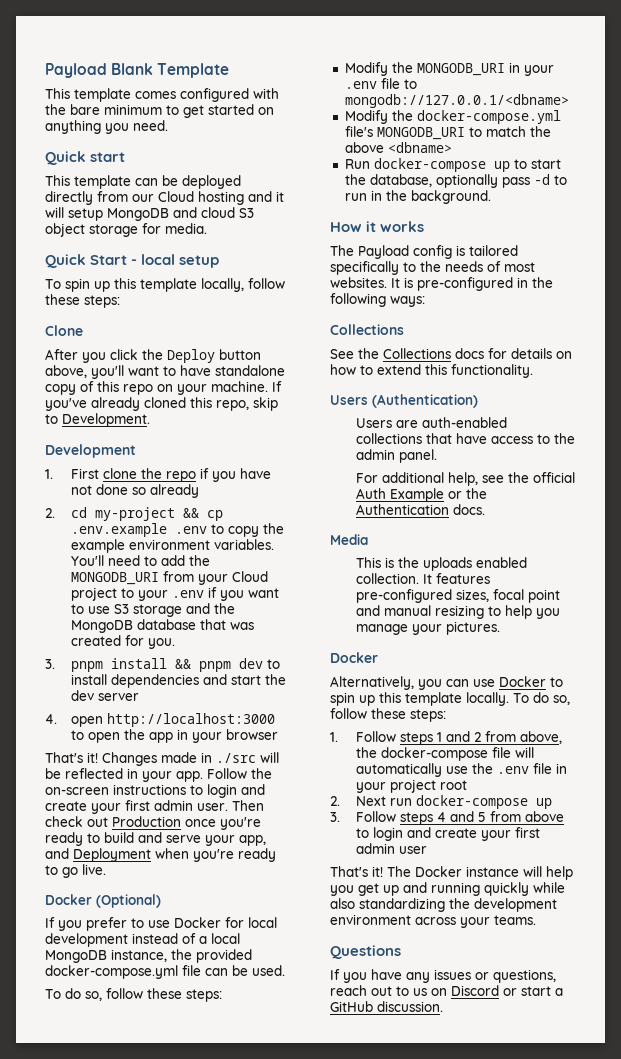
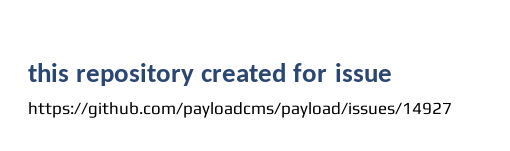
- Payload Blank Template
- This template comes configured with the bare minimum to get started on anything you need.
- Quick start
- This template can be deployed directly from our Cloud hosting and it will setup MongoDB and cloud S3 object storage for media.
- Quick Start - local setup
- To spin up this template locally, follow these steps:
- Clone
- After you click the Deploy button above, you'll want to have standalone copy of this repo on your machine. If you've already cloned this repo, skip to Development.
- Development
- 1. First clone the repo if you have not done so already
- 2. cd my-project && cp .env.example .env to copy the example environment variables. You'll need to add the MONGODB_URI from your Cloud project to your .env if you want to use S3 storage and the MongoDB database that was created for you.
- 3. pnpm install && pnpm dev to install dependencies and start the dev server
- 4. open http://localhost:3000 to open the app in your browser
- That's it! Changes made in ./src will be reflected in your app. Follow the on-screen instructions to login and create your first admin user. Then check out Production once you're ready to build and serve your app, and Deployment when you're ready to go live.
- Docker (Optional)
- If you prefer to use Docker for local development instead of a local MongoDB instance, the provided docker-compose.yml file can be used.
- To do so, follow these steps:
- Modify the MONGODB_URI in your .env file to mongodb://127.0.0.1/<dbname>
- Modify the docker-compose.yml file's MONGODB_URI to match the above <dbname>
- Run docker-compose up to start the database, optionally pass -d to run in the background.
- How it works
- The Payload config is tailored specifically to the needs of most websites. It is pre-configured in the following ways:
- Collections
- See the Collections docs for details on how to extend this functionality.
- Users (Authentication)
- Users are auth-enabled collections that have access to the admin panel.
- For additional help, see the official Auth Example or the Authentication docs.
- Media
- This is the uploads enabled collection. It features pre-configured sizes, focal point and manual resizing to help you manage your pictures.
- Docker
- Alternatively, you can use Docker to spin up this template locally. To do so, follow these steps:
- 1. Follow steps 1 and 2 from above, the docker-compose file will automatically use the .env file in your project root
- 2. Next run docker-compose up
- 3. Follow steps 4 and 5 from above to login and create your first admin user
- That's it! The Docker instance will help you get up and running quickly while also standardizing the development environment across your teams.
- Questions
- If you have any issues or questions, reach out to us on Discord or start a GitHub discussion.
+ this repository created for issue
+ https://github.com/payloadcms/payload/issues/14927

